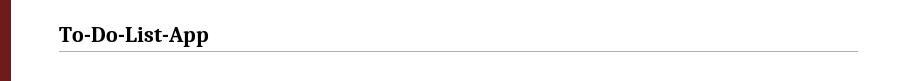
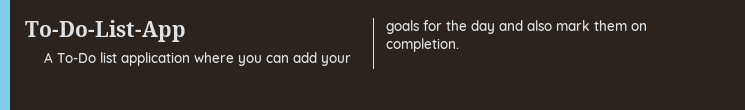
+ A To-Do list application where you can add your goals for the day and also mark them on completion.

